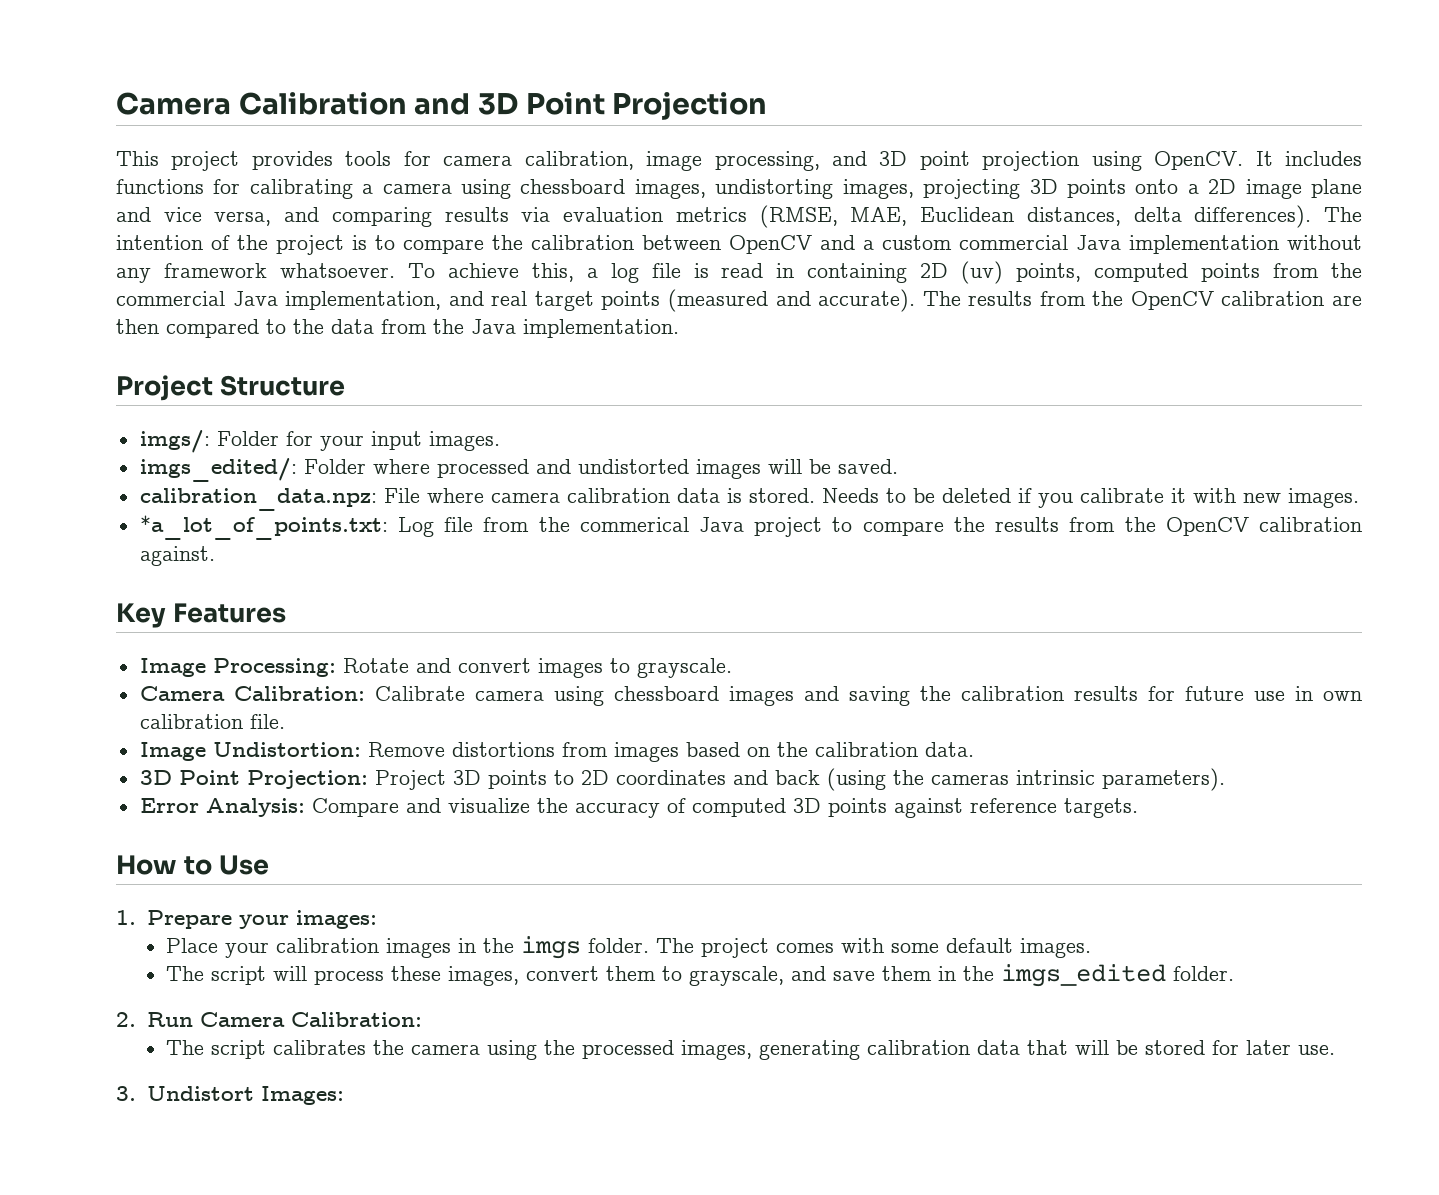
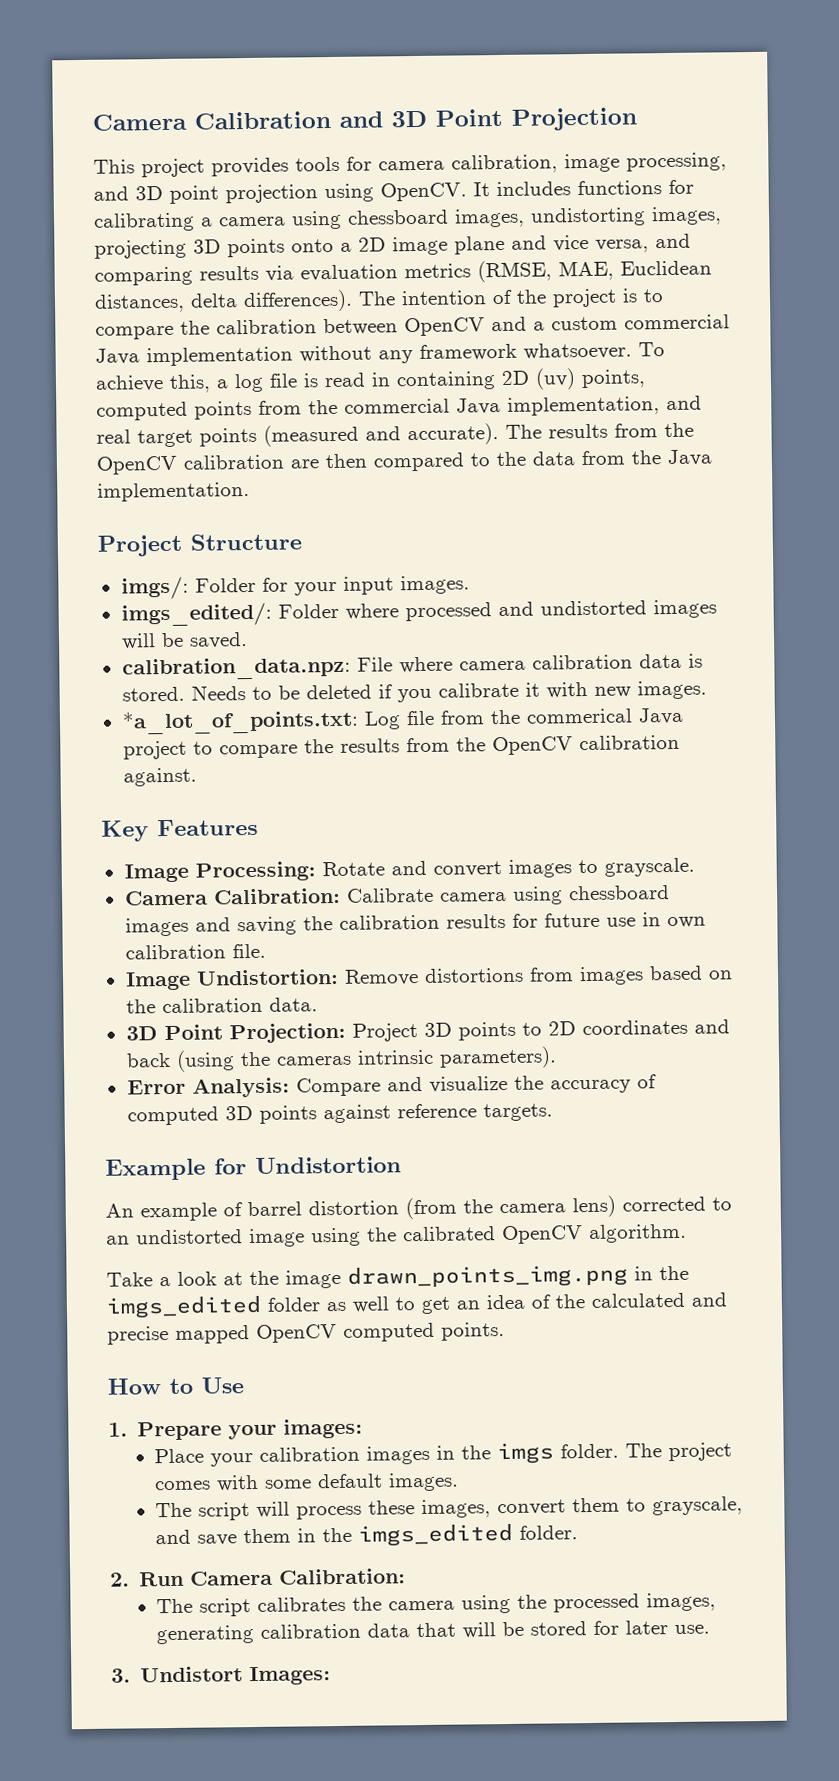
+ Example for Undistortion
+ An example of barrel distortion (from the camera lens) corrected to an undistorted image using the calibrated OpenCV algorithm.
+ Take a look at the image drawn_points_img.png in the imgs_edited folder as well to get an idea of the calculated and precise mapped OpenCV computed points.

